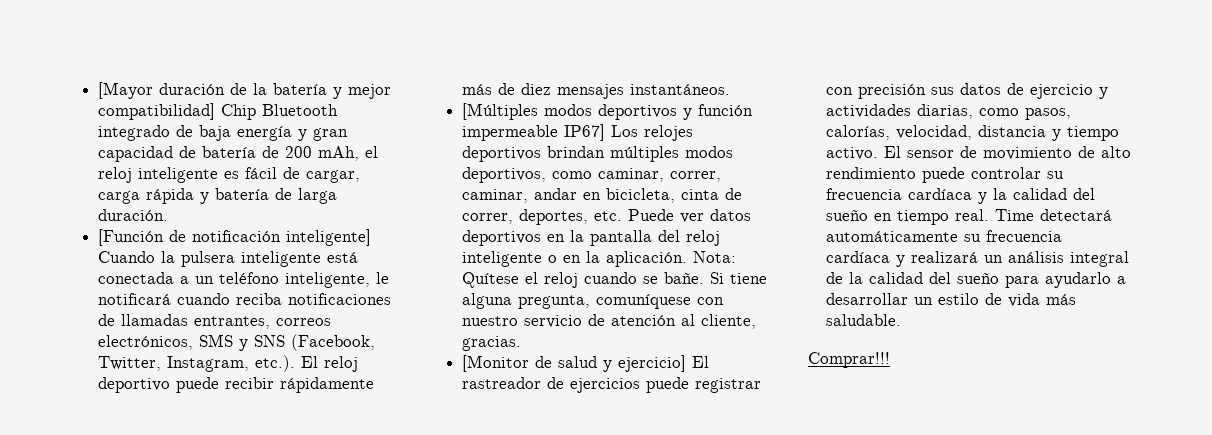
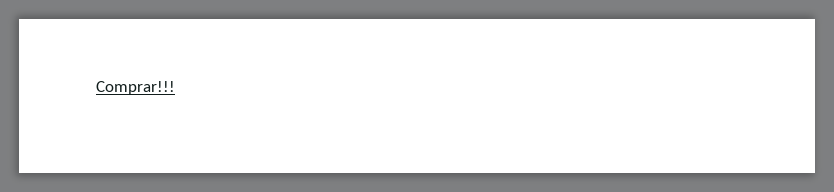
- [Mayor duración de la batería y mejor compatibilidad] Chip Bluetooth integrado de baja energía y gran capacidad de batería de 200 mAh, el reloj inteligente es fácil de cargar, carga rápida y batería de larga duración.
- [Función de notificación inteligente] Cuando la pulsera inteligente está conectada a un teléfono inteligente, le notificará cuando reciba notificaciones de llamadas entrantes, correos electrónicos, SMS y SNS (Facebook, Twitter, Instagram, etc.). El reloj deportivo puede recibir rápidamente más de diez mensajes instantáneos.
- [Múltiples modos deportivos y función impermeable IP67] Los relojes deportivos brindan múltiples modos deportivos, como caminar, correr, caminar, andar en bicicleta, cinta de correr, deportes, etc. Puede ver datos deportivos en la pantalla del reloj inteligente o en la aplicación. Nota: Quítese el reloj cuando se bañe. Si tiene alguna pregunta, comuníquese con nuestro servicio de atención al cliente, gracias.
- [Monitor de salud y ejercicio] El rastreador de ejercicios puede registrar con precisión sus datos de ejercicio y actividades diarias, como pasos, calorías, velocidad, distancia y tiempo activo. El sensor de movimiento de alto rendimiento puede controlar su frecuencia cardíaca y la calidad del sueño en tiempo real. Time detectará automáticamente su frecuencia cardíaca y realizará un análisis integral de la calidad del sueño para ayudarlo a desarrollar un estilo de vida más saludable.

